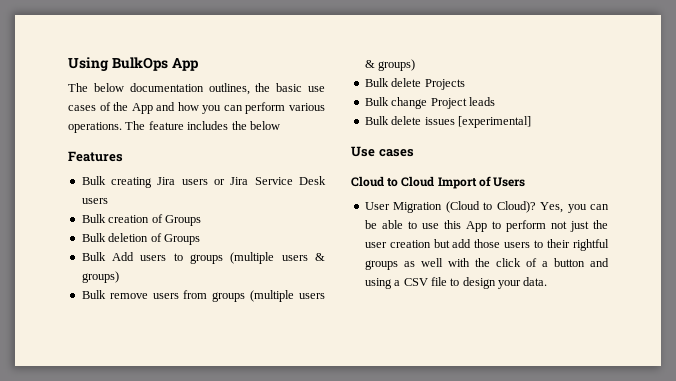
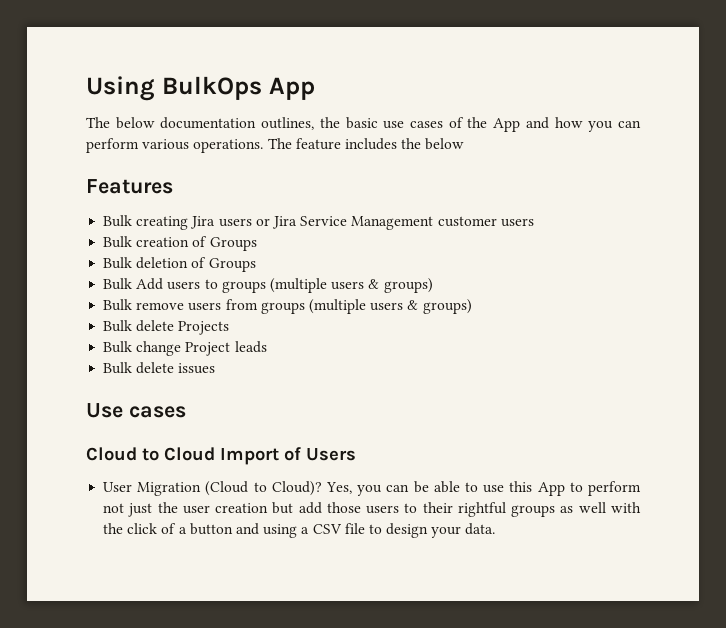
- Bulk creating Jira users or Jira Service Desk users
+ Bulk creating Jira users or Jira Service Management customer users
- Bulk delete issues [experimental]
+ Bulk delete issues

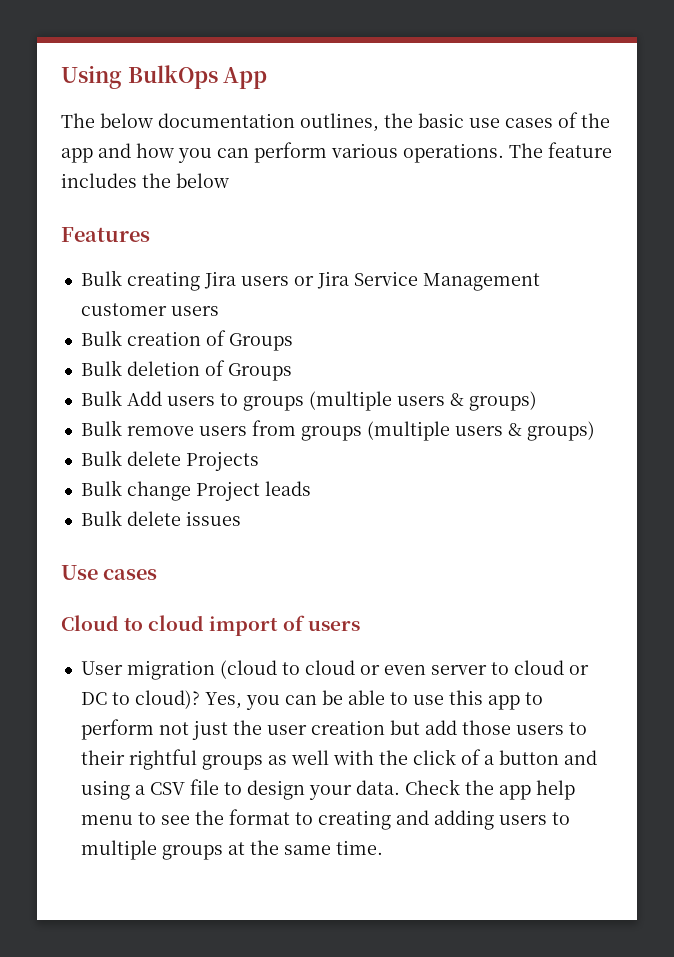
- The below documentation outlines, the basic use cases of the App and how you can perform various operations.
+ The below documentation outlines, the basic use cases of the app and how you can perform various operations.
- Cloud to Cloud Import of Users
- User Migration (Cloud to Cloud)?
+ Cloud to cloud import of users
+ User migration (cloud to cloud or even server to cloud or DC to cloud)?
- Yes, you can be able to use this App to perform not just the user creation but add those users to their rightful groups as well with the click of a button and using a CSV file to design your data.
+ Yes, you can be able to use this app to perform not just the user creation but add those users to their rightful groups as well with the click of a button and using a CSV file to design your data.
+ Check the app help menu to see the format to creating and adding users to multiple groups at the same time.

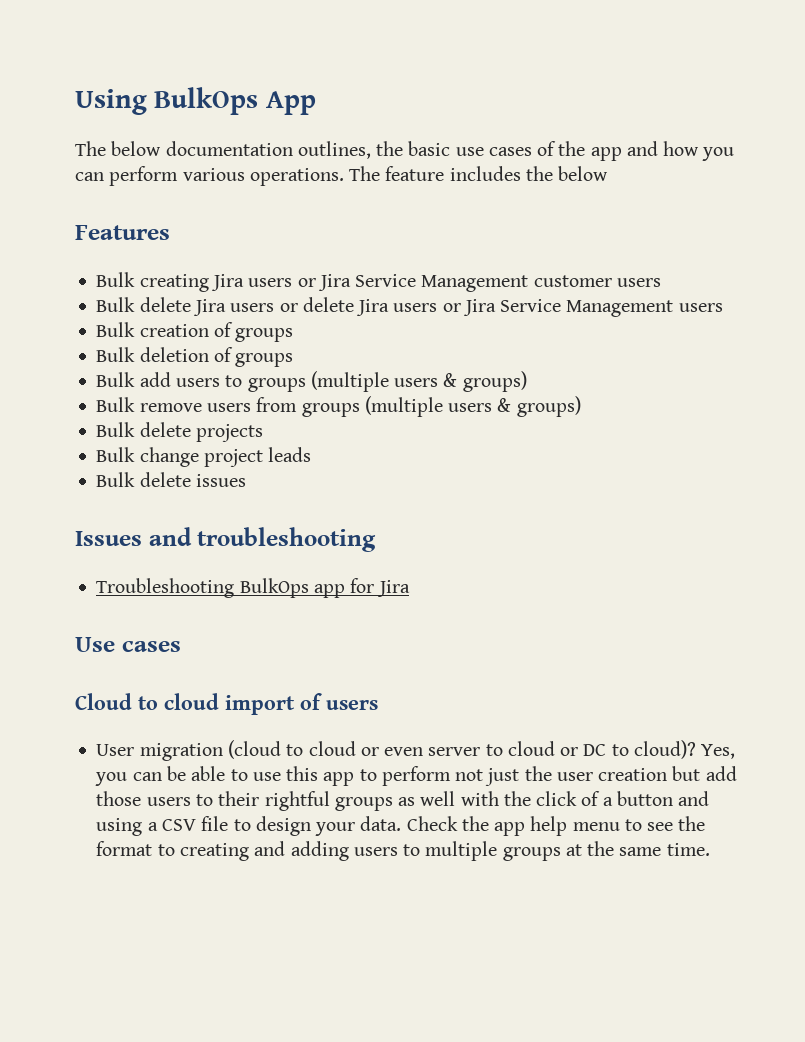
+ Bulk delete Jira users or delete Jira users or Jira Service Management users
- Bulk creation of Groups
+ Bulk creation of groups
- Bulk deletion of Groups
- Bulk Add users to groups (multiple users & groups)
+ Bulk deletion of groups
+ Bulk add users to groups (multiple users & groups)
- Bulk delete Projects
+ Bulk delete projects
- Bulk change Project leads
+ Bulk change project leads
+ Issues and troubleshooting
+ Troubleshooting BulkOps app for Jira

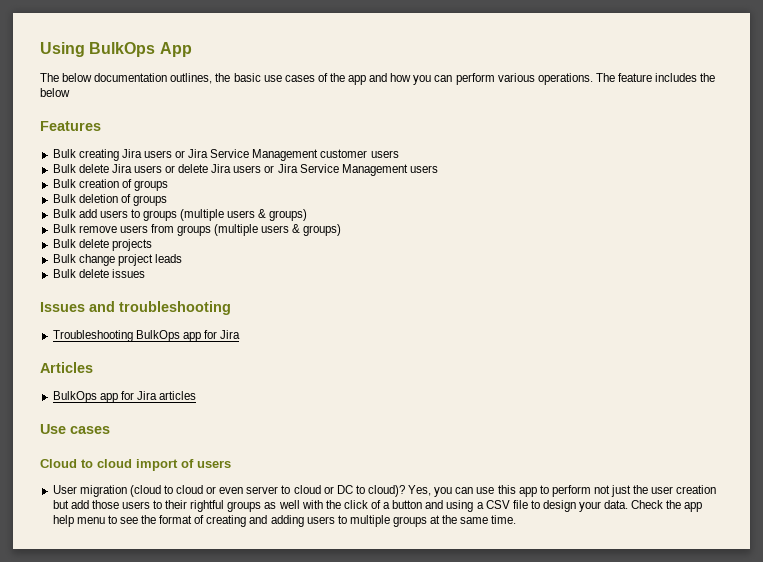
+ Articles
+ BulkOps app for Jira articles
- Yes, you can be able to use this app to perform not just the user creation but add those users to their rightful groups as well with the click of a button and using a CSV file to design your data.
+ Yes, you can use this app to perform not just the user creation but add those users to their rightful groups as well with the click of a button and using a CSV file to design your data.
- Check the app help menu to see the format to creating and adding users to multiple groups at the same time.
+ Check the app help menu to see the format of creating and adding users to multiple groups at the same time.

